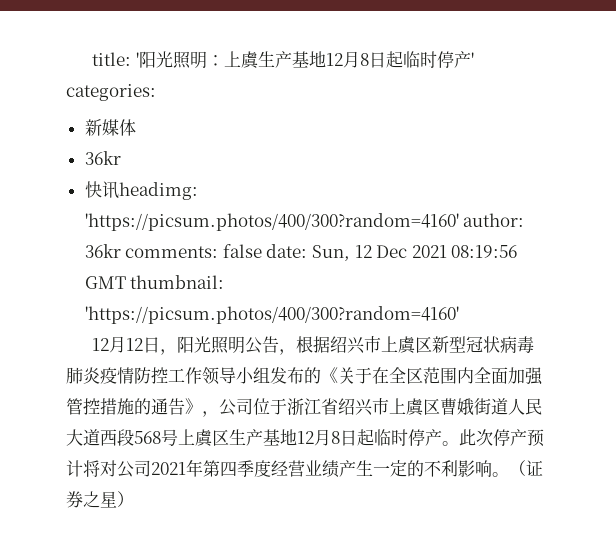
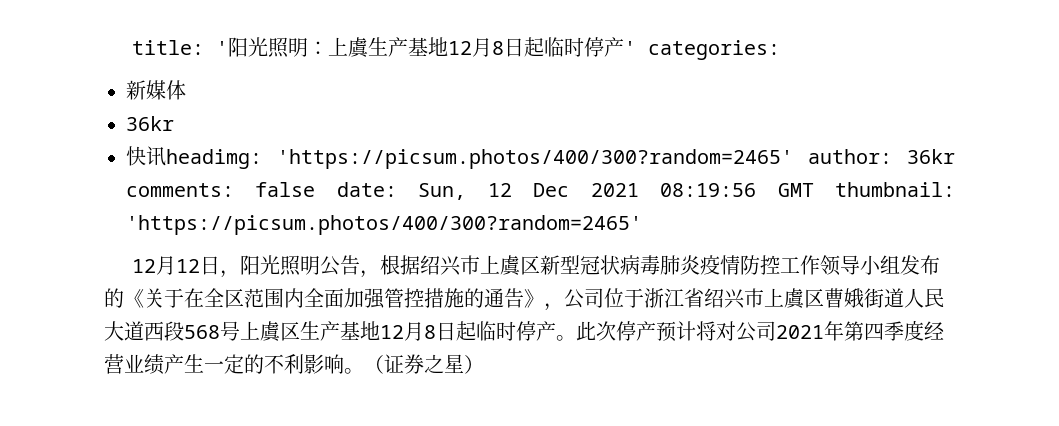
- 快讯headimg: 'https://picsum.photos/400/300?random=4160' author: 36kr comments: false date: Sun, 12 Dec 2021 08:19:56 GMT thumbnail: 'https://picsum.photos/400/300?random=4160'
+ 快讯headimg: 'https://picsum.photos/400/300?random=2465' author: 36kr comments: false date: Sun, 12 Dec 2021 08:19:56 GMT thumbnail: 'https://picsum.photos/400/300?random=2465'

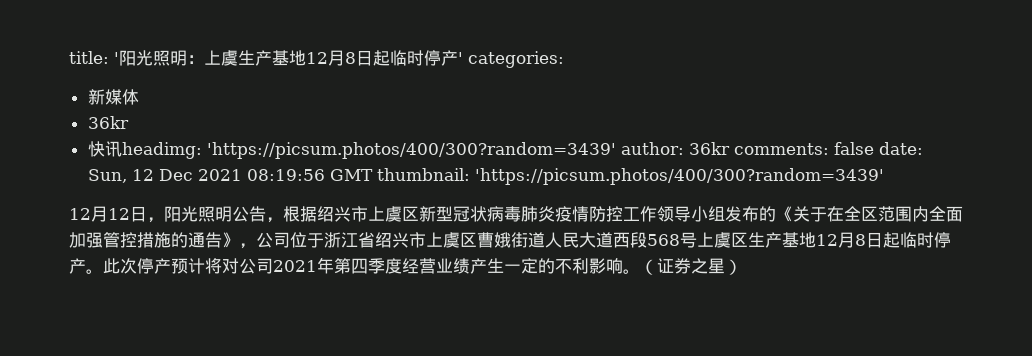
- 快讯headimg: 'https://picsum.photos/400/300?random=2465' author: 36kr comments: false date: Sun, 12 Dec 2021 08:19:56 GMT thumbnail: 'https://picsum.photos/400/300?random=2465'
+ 快讯headimg: 'https://picsum.photos/400/300?random=3439' author: 36kr comments: false date: Sun, 12 Dec 2021 08:19:56 GMT thumbnail: 'https://picsum.photos/400/300?random=3439'

